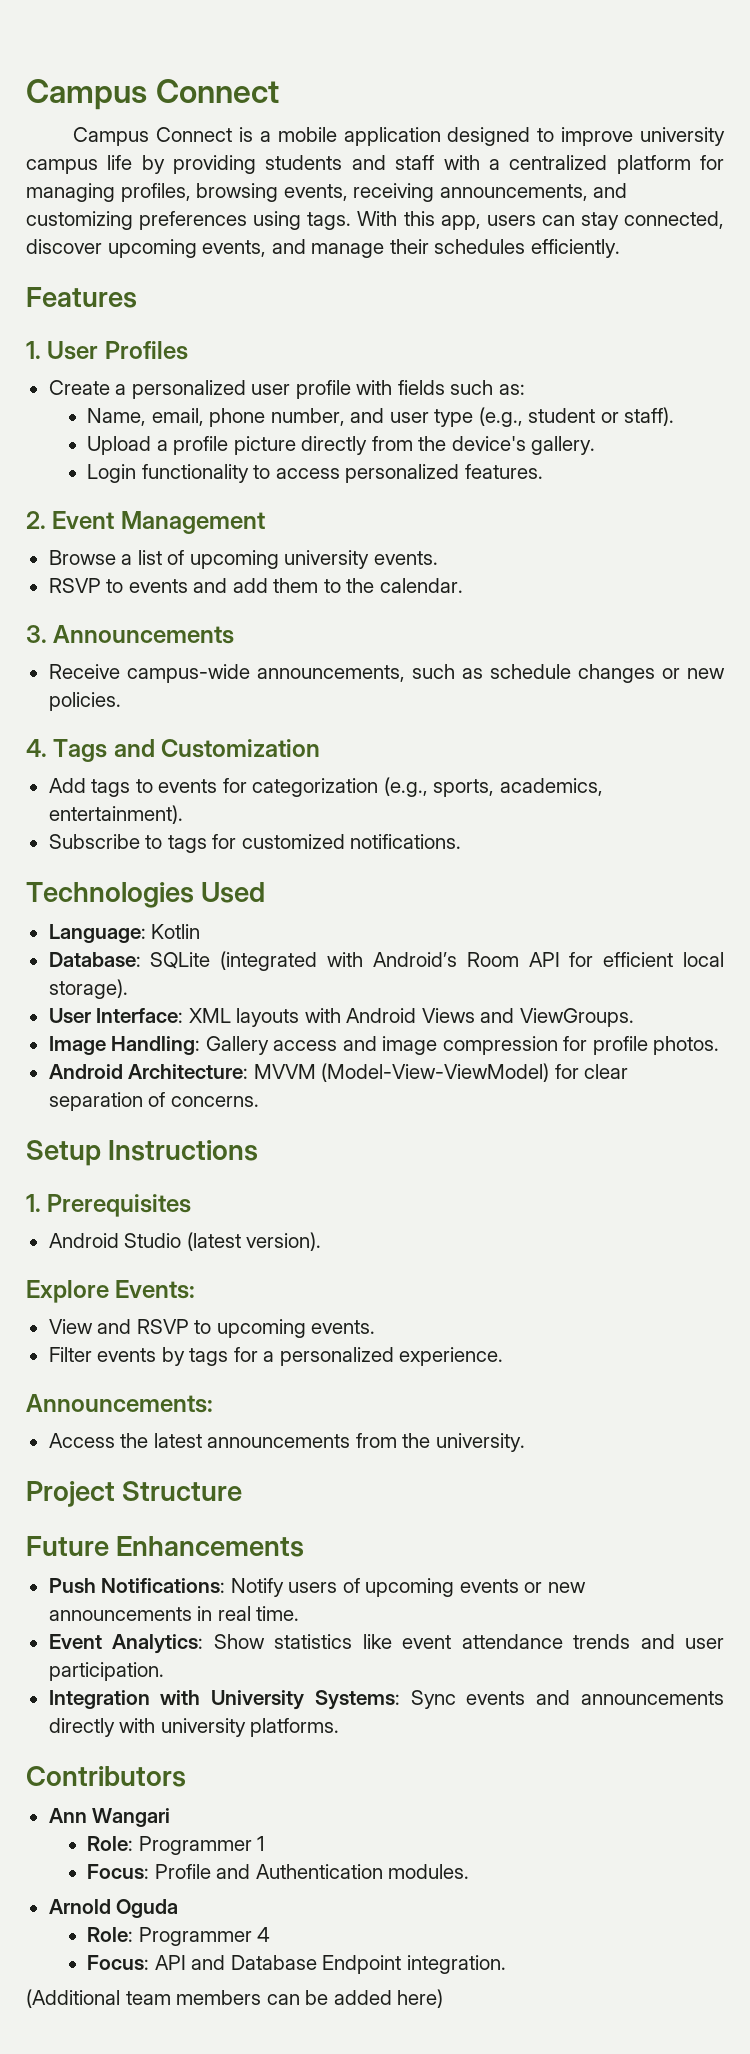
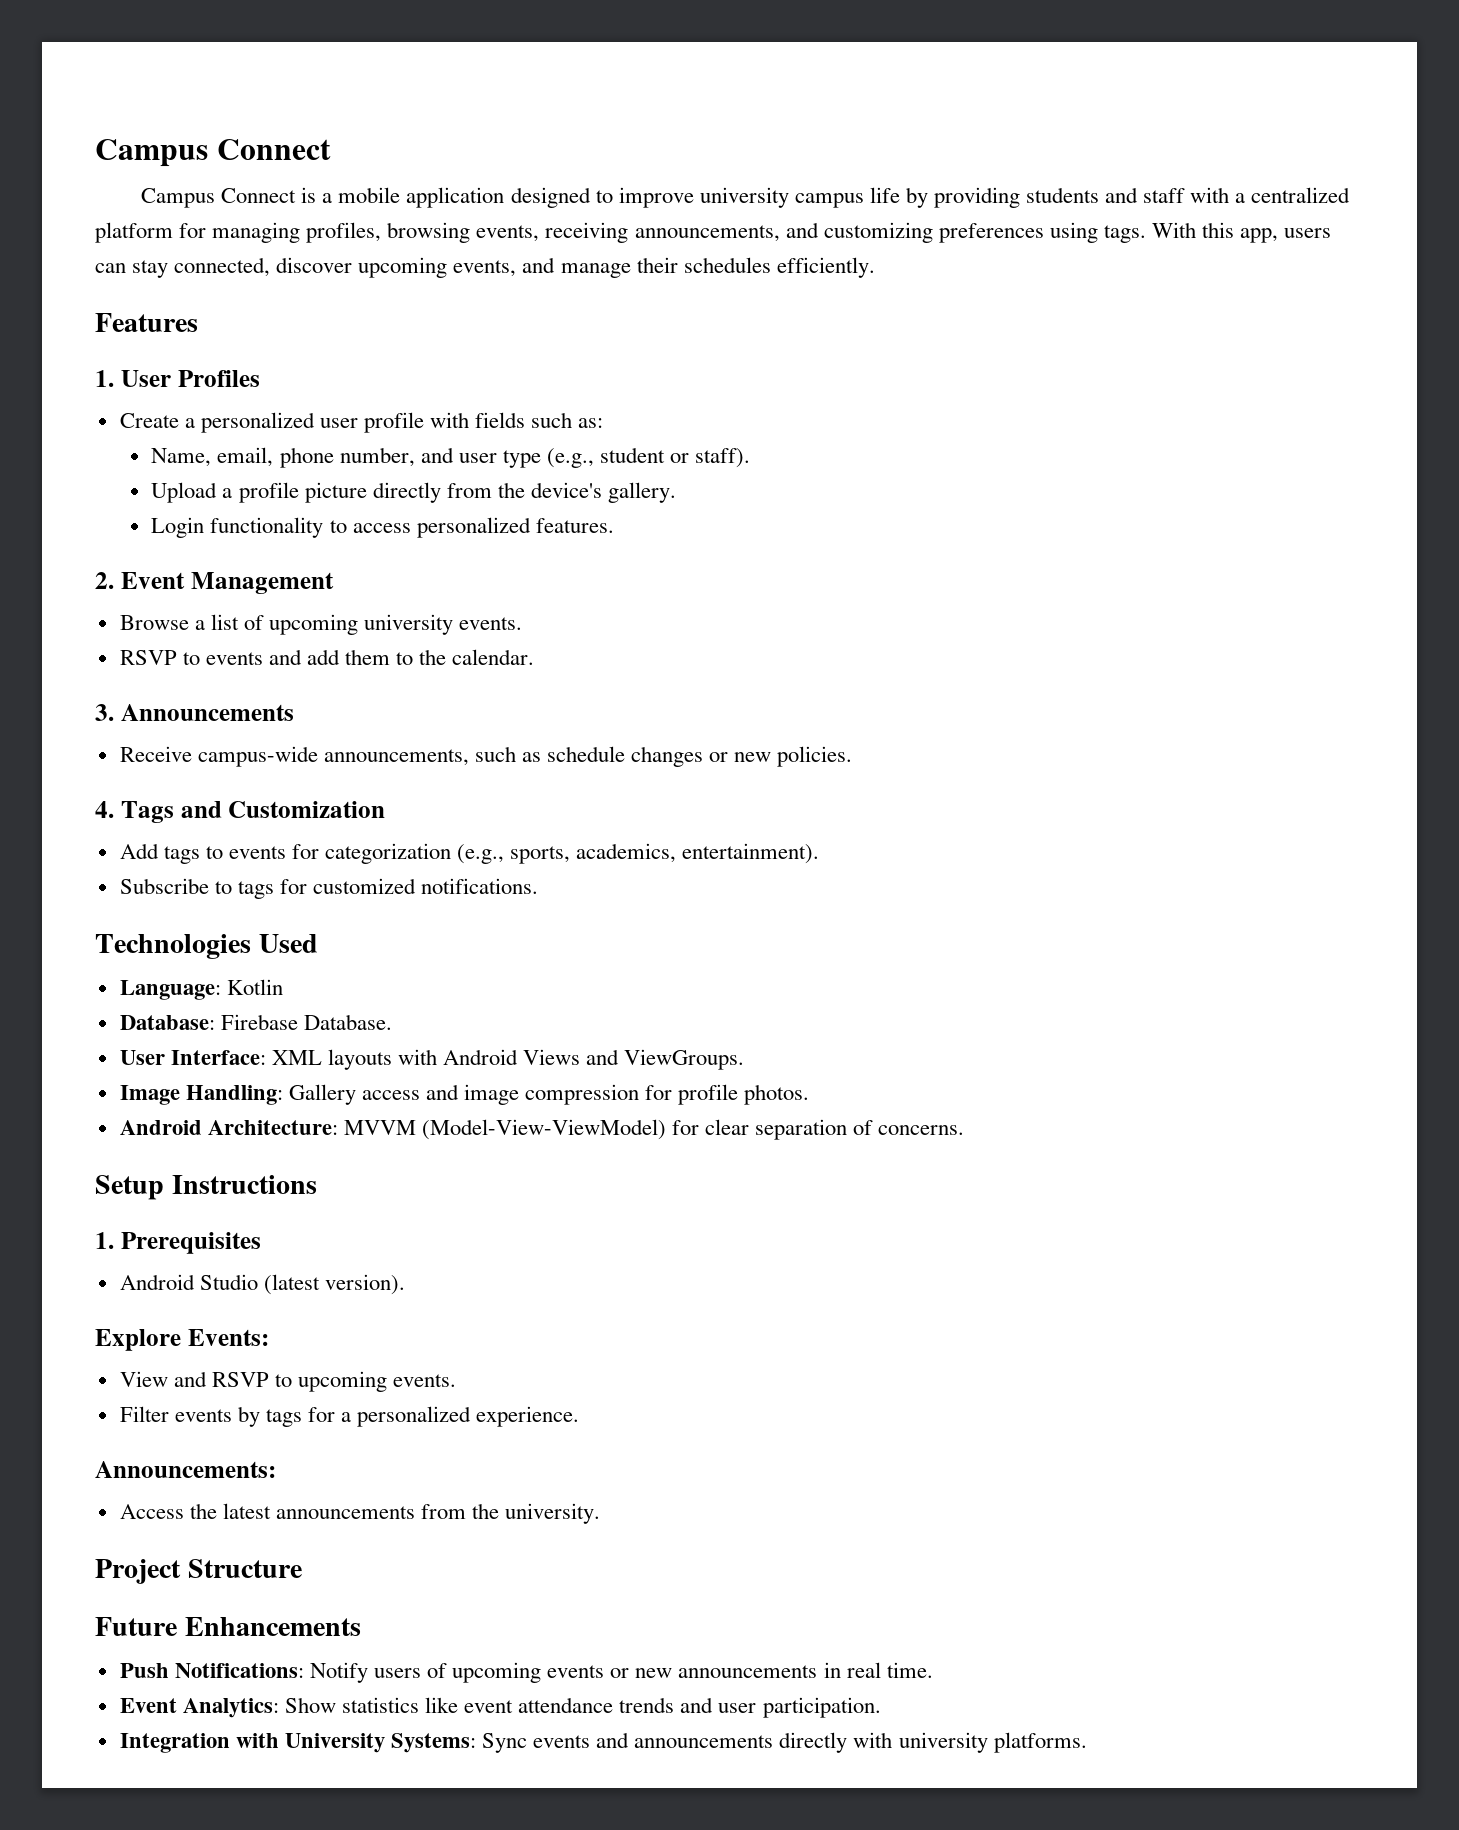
- Database: SQLite (integrated with Android’s Room API for efficient local storage).
+ Database: Firebase Database.
- Contributors
- Ann Wangari
- Role: Programmer 1
- Focus: Profile and Authentication modules.
- Arnold Oguda
- Role: Programmer 4
- Focus: API and Database Endpoint integration.
- (Additional team members can be added here)

